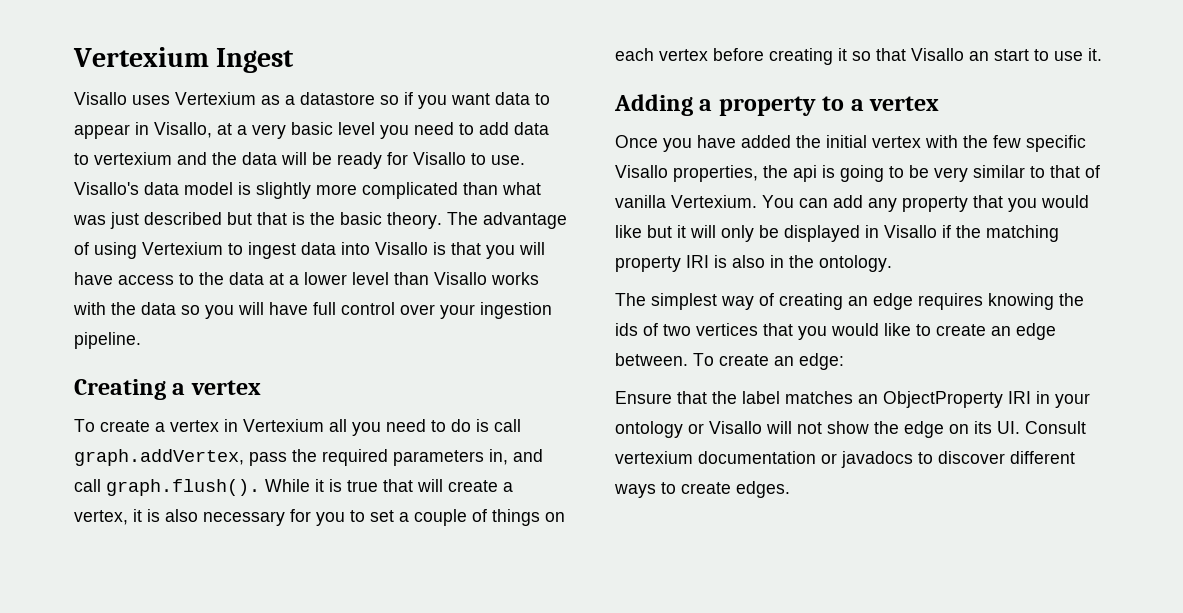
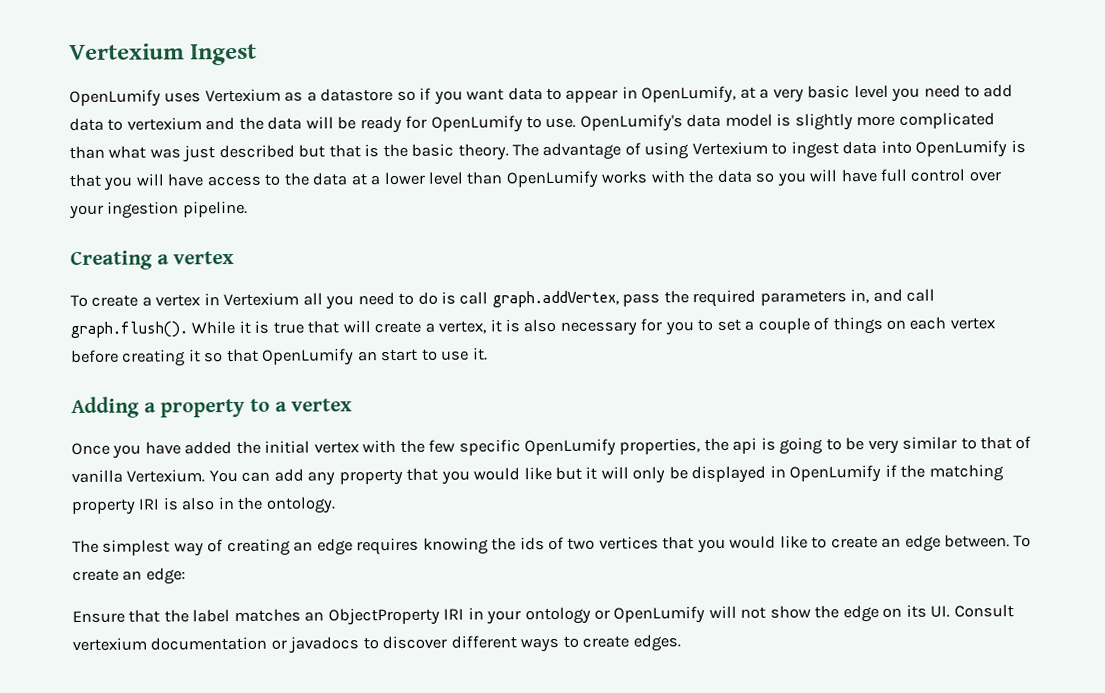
- Visallo uses Vertexium as a datastore so if you want data to appear in Visallo, at a very basic level you need to add data to vertexium and the data will be ready for Visallo to use.
+ OpenLumify uses Vertexium as a datastore so if you want data to appear in OpenLumify, at a very basic level you need to add data to vertexium and the data will be ready for OpenLumify to use.
- Visallo's data model is slightly more complicated than what was just described but that is the basic theory.
+ OpenLumify's data model is slightly more complicated than what was just described but that is the basic theory.
- The advantage of using Vertexium to ingest data into Visallo is that you will have access to the data at a lower level than Visallo works with the data so you will have full control over your ingestion pipeline.
+ The advantage of using Vertexium to ingest data into OpenLumify is that you will have access to the data at a lower level than OpenLumify works with the data so you will have full control over your ingestion pipeline.
- To create a vertex in Vertexium all you need to do is call graph.addVertex, pass the required parameters in, and call graph.flush(). While it is true that will create a vertex, it is also necessary for you to set a couple of things on each vertex before creating it so that Visallo an start to use it.
+ To create a vertex in Vertexium all you need to do is call graph.addVertex, pass the required parameters in, and call graph.flush(). While it is true that will create a vertex, it is also necessary for you to set a couple of things on each vertex before creating it so that OpenLumify an start to use it.
- Once you have added the initial vertex with the few specific Visallo properties, the api is going to be very similar to that of vanilla Vertexium.
+ Once you have added the initial vertex with the few specific OpenLumify properties, the api is going to be very similar to that of vanilla Vertexium.
- You can add any property that you would like but it will only be displayed in Visallo if the matching property IRI is also in the ontology.
+ You can add any property that you would like but it will only be displayed in OpenLumify if the matching property IRI is also in the ontology.
- Ensure that the label matches an ObjectProperty IRI in your ontology or Visallo will not show the edge on its UI. Consult vertexium documentation or javadocs to discover different ways to create edges.
+ Ensure that the label matches an ObjectProperty IRI in your ontology or OpenLumify will not show the edge on its UI. Consult vertexium documentation or javadocs to discover different ways to create edges.

